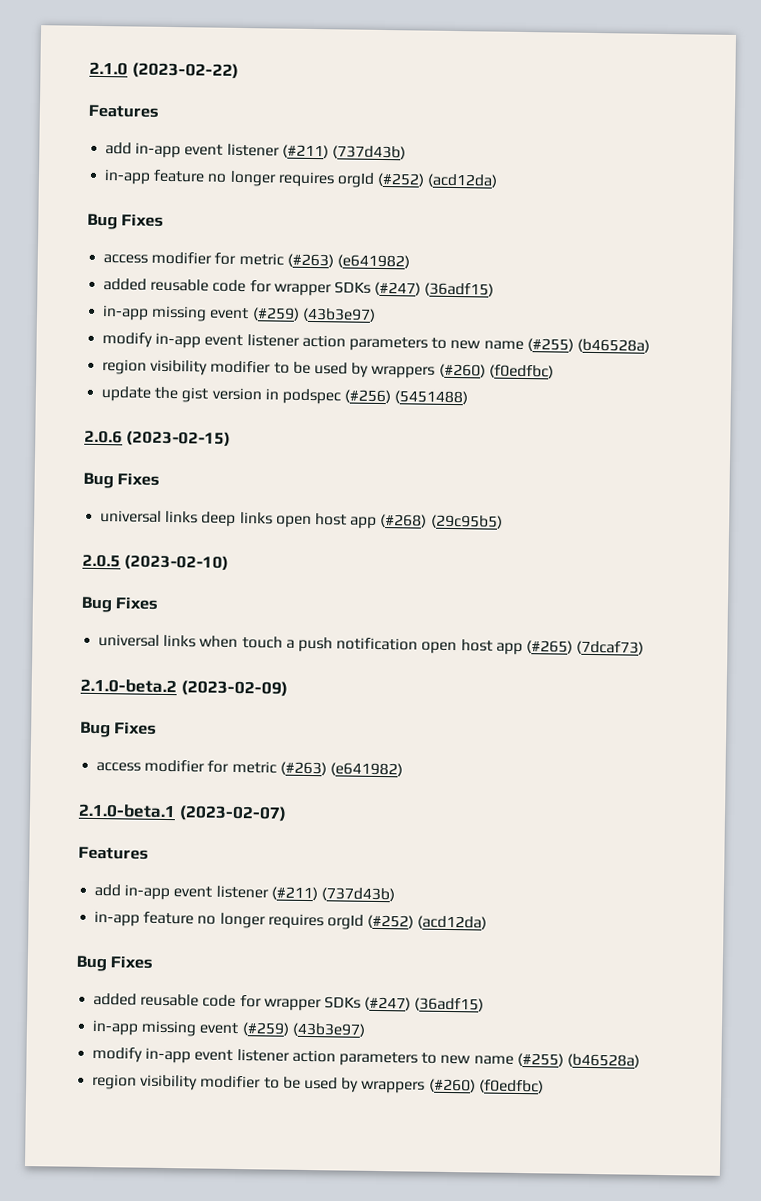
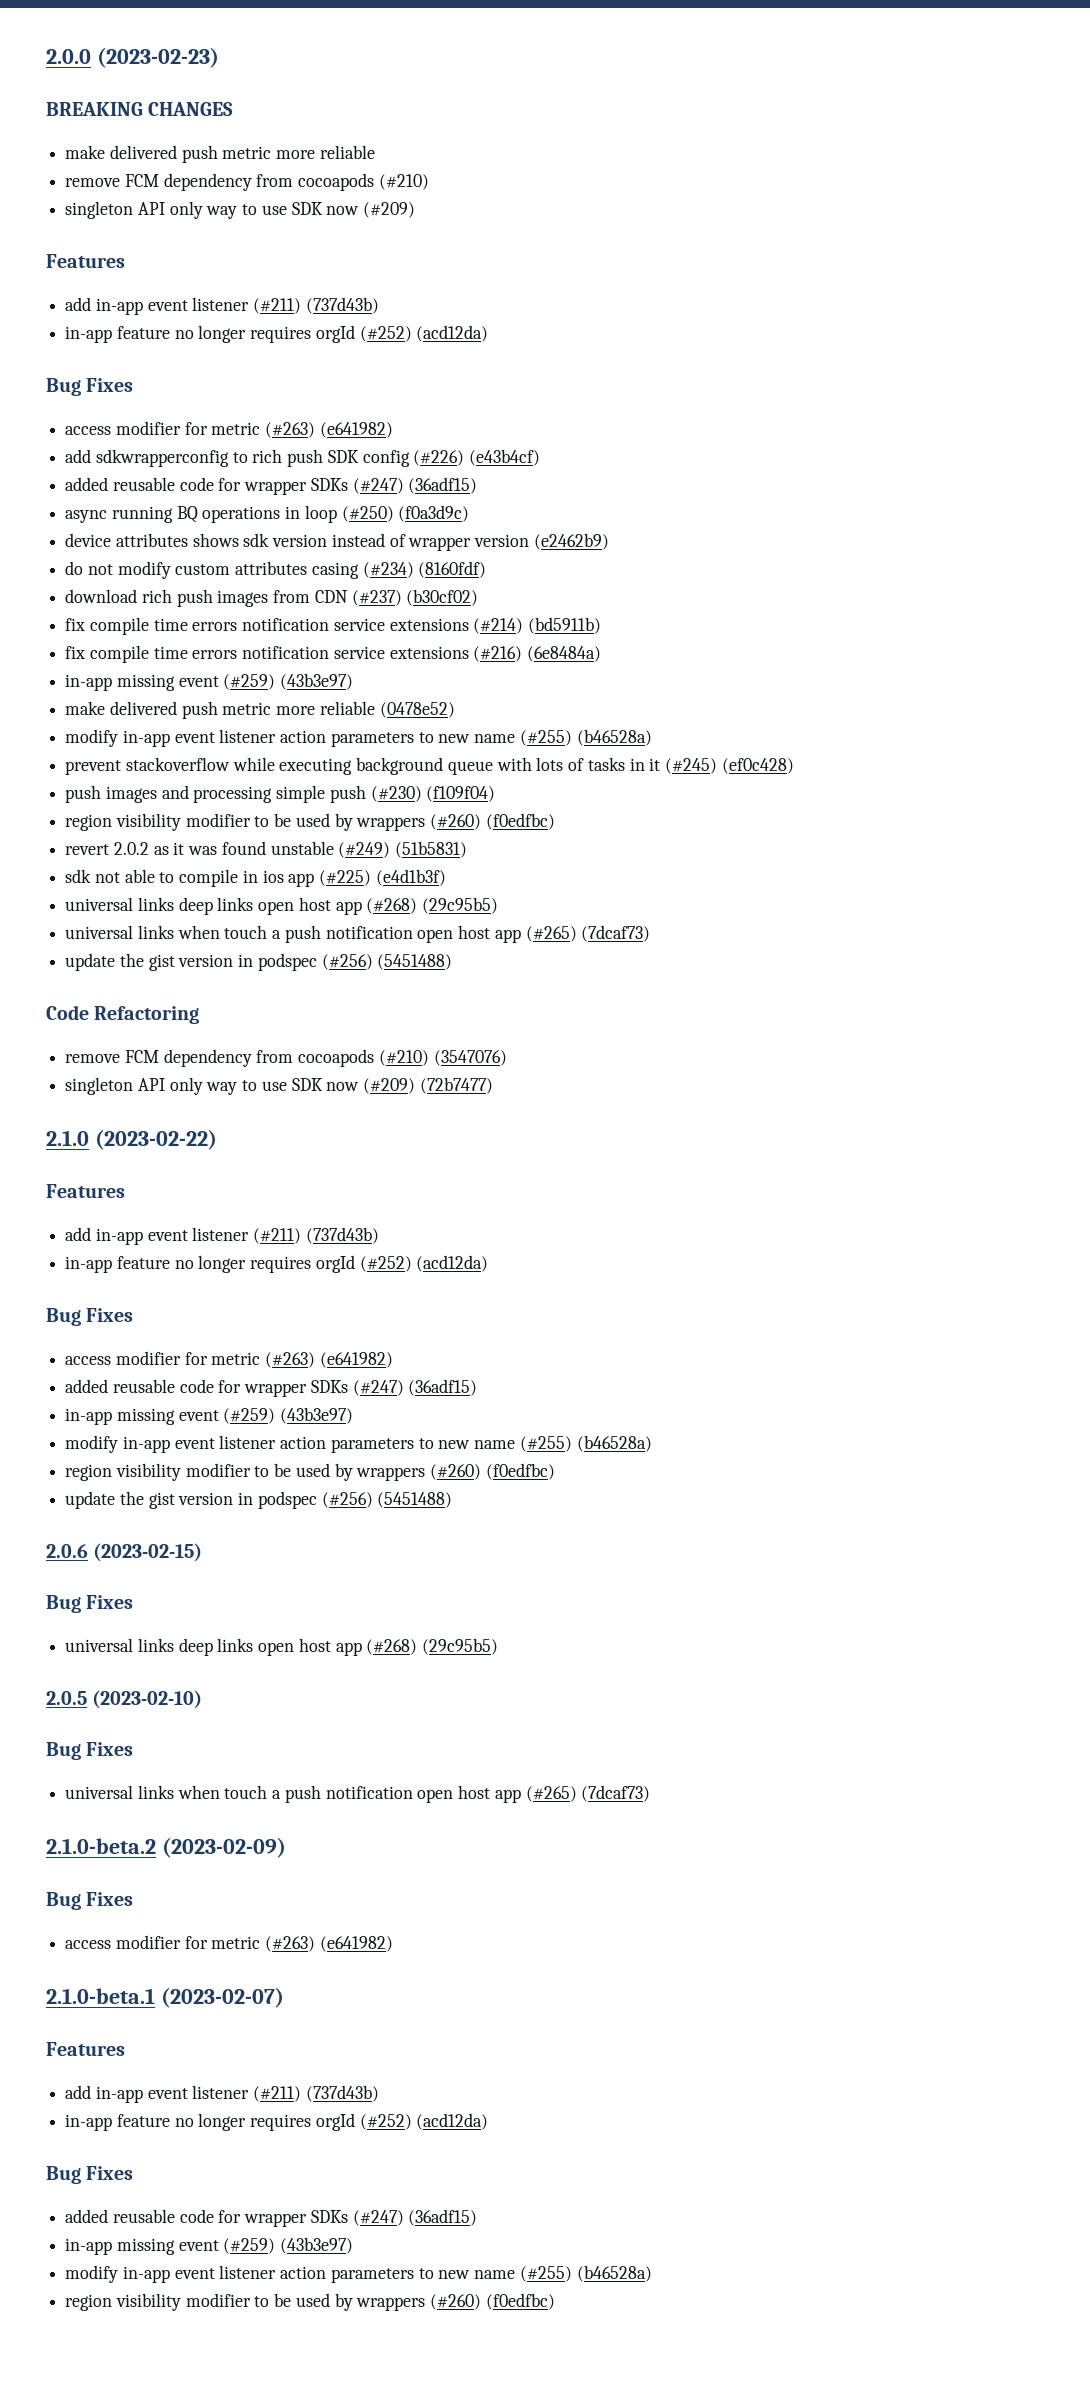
+ 2.0.0 (2023-02-23)
+ BREAKING CHANGES
+ make delivered push metric more reliable
+ remove FCM dependency from cocoapods (#210)
+ singleton API only way to use SDK now (#209)
+ Features
+ add in-app event listener (#211) (737d43b)
+ in-app feature no longer requires orgId (#252) (acd12da)
+ Bug Fixes
+ access modifier for metric (#263) (e641982)
+ add sdkwrapperconfig to rich push SDK config (#226) (e43b4cf)
+ added reusable code for wrapper SDKs (#247) (36adf15)
+ async running BQ operations in loop (#250) (f0a3d9c)
+ device attributes shows sdk version instead of wrapper version (e2462b9)
+ do not modify custom attributes casing (#234) (8160fdf)
+ download rich push images from CDN (#237) (b30cf02)
+ fix compile time errors notification service extensions (#214) (bd5911b)
+ fix compile time errors notification service extensions (#216) (6e8484a)
+ in-app missing event (#259) (43b3e97)
+ make delivered push metric more reliable (0478e52)
+ modify in-app event listener action parameters to new name (#255) (b46528a)
+ prevent stackoverflow while executing background queue with lots of tasks in it (#245) (ef0c428)
+ push images and processing simple push (#230) (f109f04)
+ region visibility modifier to be used by wrappers (#260) (f0edfbc)
+ revert 2.0.2 as it was found unstable (#249) (51b5831)
+ sdk not able to compile in ios app (#225) (e4d1b3f)
+ universal links deep links open host app (#268) (29c95b5)
+ universal links when touch a push notification open host app (#265) (7dcaf73)
+ update the gist version in podspec (#256) (5451488)
+ Code Refactoring
+ remove FCM dependency from cocoapods (#210) (3547076)
+ singleton API only way to use SDK now (#209) (72b7477)

